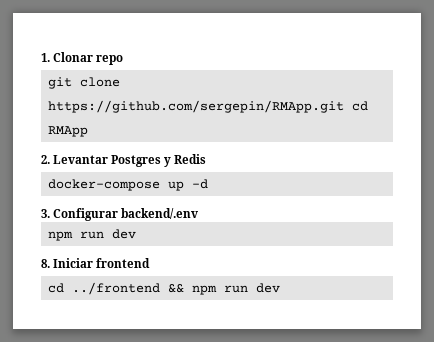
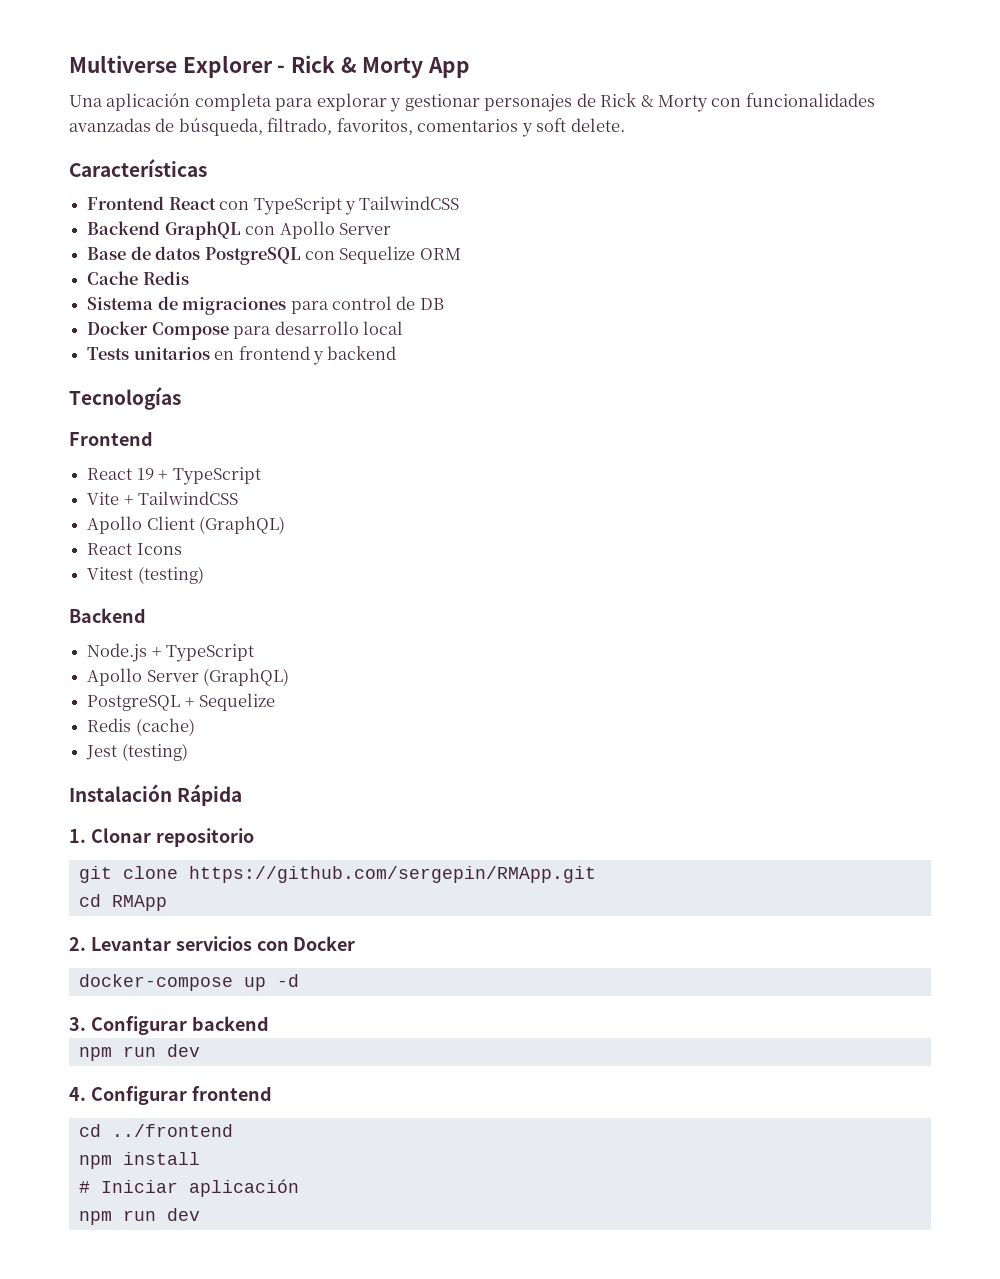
+ Multiverse Explorer - Rick & Morty App
+ Una aplicación completa para explorar y gestionar personajes de Rick & Morty con funcionalidades avanzadas de búsqueda, filtrado, favoritos, comentarios y soft delete.
+ Características
+ Frontend React con TypeScript y TailwindCSS
+ Backend GraphQL con Apollo Server
+ Base de datos PostgreSQL con Sequelize ORM
+ Cache Redis
+ Sistema de migraciones para control de DB
+ Docker Compose para desarrollo local
+ Tests unitarios en frontend y backend
+ Tecnologías
+ Frontend
+ React 19 + TypeScript
+ Vite + TailwindCSS
+ Apollo Client (GraphQL)
+ React Icons
+ Vitest (testing)
+ Backend
+ Node.js + TypeScript
+ Apollo Server (GraphQL)
+ PostgreSQL + Sequelize
+ Redis (cache)
+ Jest (testing)
+ Instalación Rápida
- 1. Clonar repo
+ 1. Clonar repositorio
- git clone https://github.com/sergepin/RMApp.git cd RMApp
+ git clone https://github.com/sergepin/RMApp.git
+ cd RMApp
- 2. Levantar Postgres y Redis
+ 2. Levantar servicios con Docker
- 3. Configurar backend/.env
+ 3. Configurar backend
- 8. Iniciar frontend
+ 4. Configurar frontend
- cd ../frontend && npm run dev
+ cd ../frontend
+ npm install
+ # Iniciar aplicación
+ npm run dev

